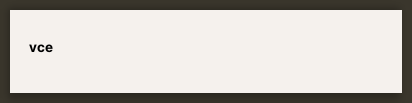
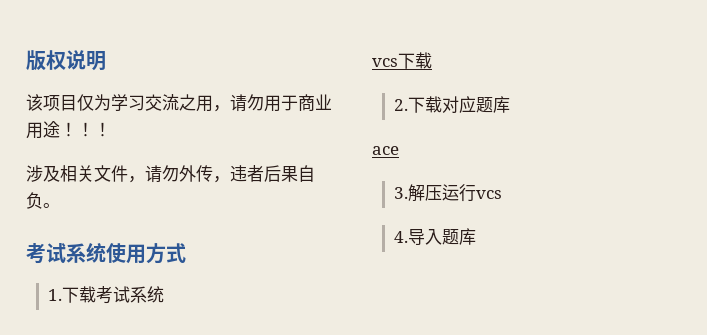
- vce
+ 版权说明
+ 该项目仅为学习交流之用，请勿用于商业用途！！！
+ 涉及相关文件，请勿外传，违者后果自负。
+ 考试系统使用方式
+ 1.下载考试系统
+ vcs下载
+ 2.下载对应题库
+ ace
+ 3.解压运行vcs
+ 4.导入题库

